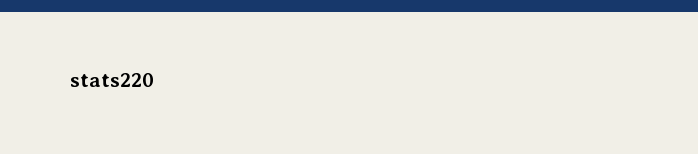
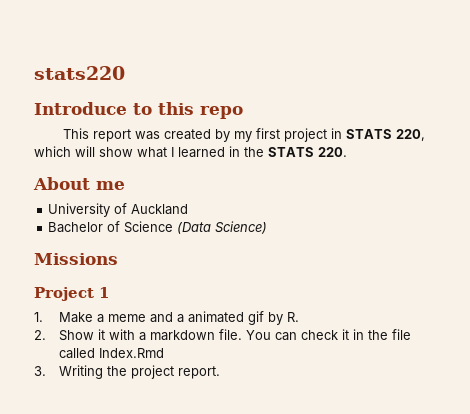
+ Introduce to this repo
+ This report was created by my first project in STATS 220, which will show what I learned in the STATS 220.
+ About me
+ University of Auckland
+ Bachelor of Science (Data Science)
+ Missions
+ Project 1
+ 1. Make a meme and a animated gif by R.
+ 2. Show it with a markdown file. You can check it in the file called Index.Rmd
+ 3. Writing the project report.

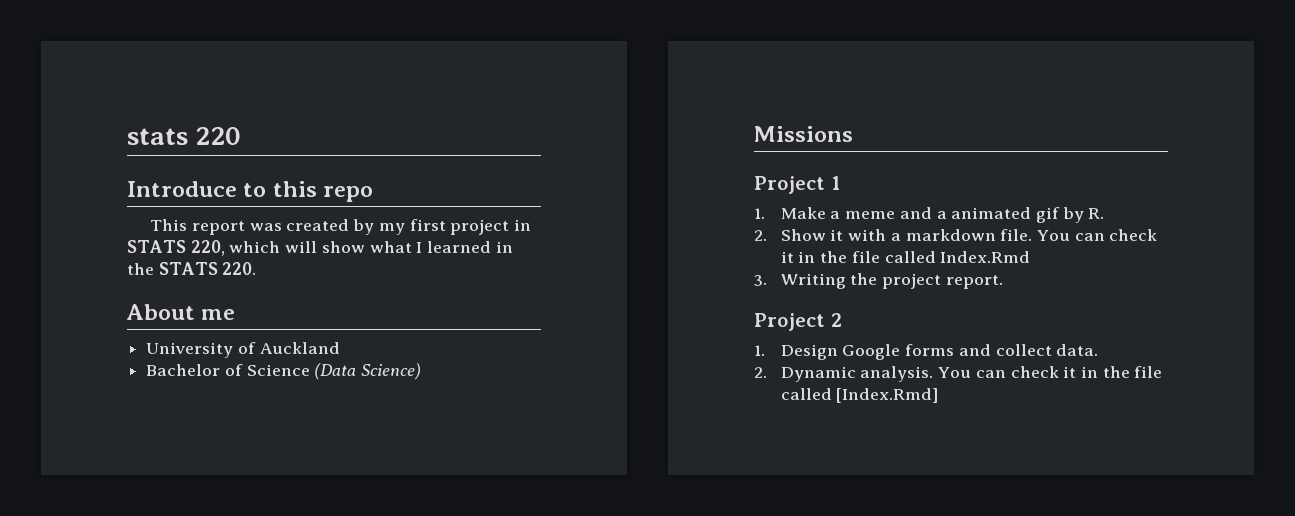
- stats220
+ stats 220
+ Project 2
+ 1. Design Google forms and collect data.
+ 2. Dynamic analysis. You can check it in the file called [Index.Rmd]

